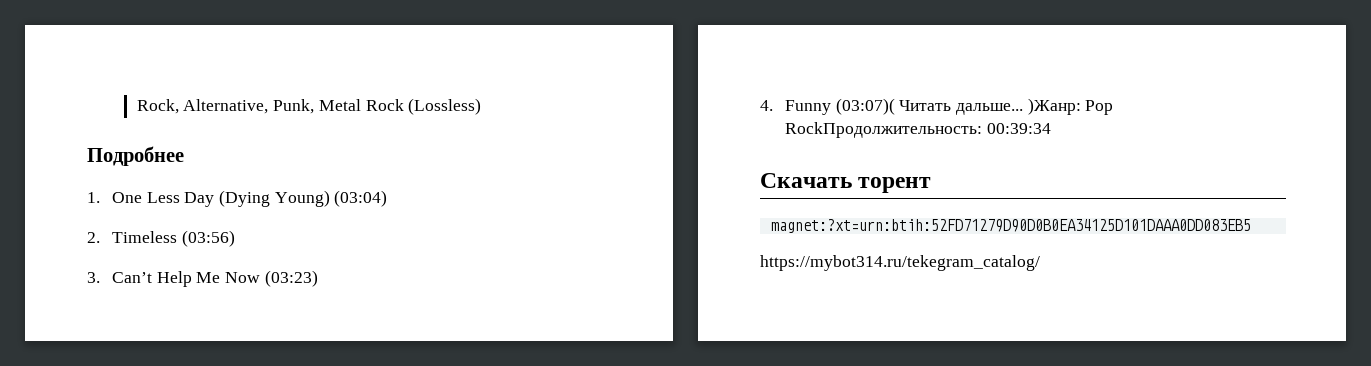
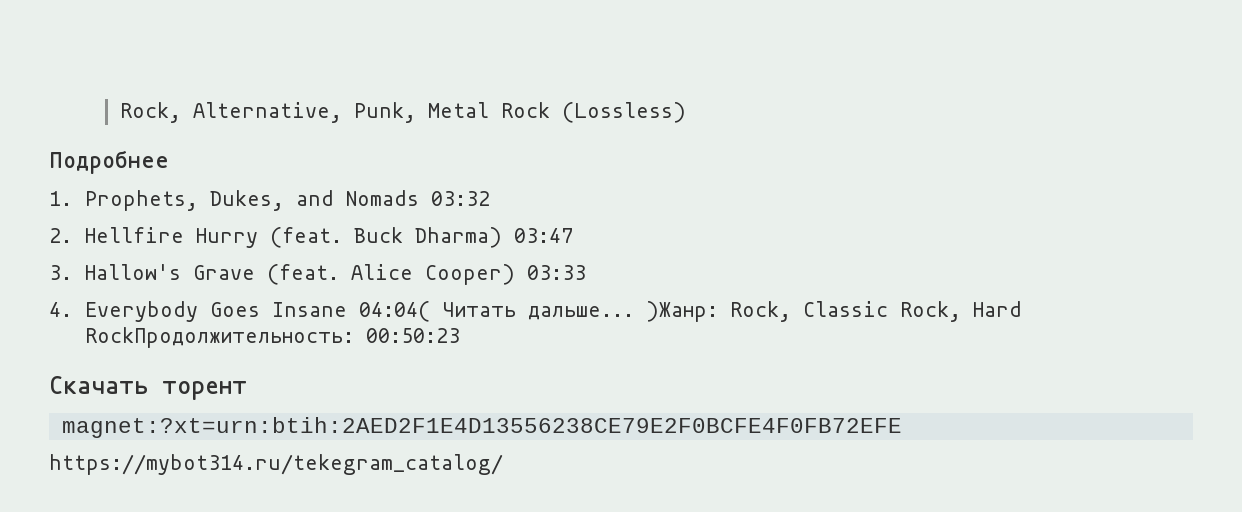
- 1. One Less Day (Dying Young) (03:04)
- 2. Timeless (03:56)
- 3. Can’t Help Me Now (03:23)
- 4. Funny (03:07)( Читать дальше... )Жанр: Pop RockПродолжительность: 00:39:34
+ 1. Prophets, Dukes, and Nomads 03:32
+ 2. Hellfire Hurry (feat. Buck Dharma) 03:47
+ 3. Hallow's Grave (feat. Alice Cooper) 03:33
+ 4. Everybody Goes Insane 04:04( Читать дальше... )Жанр: Rock, Classic Rock, Hard RockПродолжительность: 00:50:23
- magnet:?xt=urn:btih:52FD71279D90D0B0EA34125D101DAAA0DD083EB5
+ magnet:?xt=urn:btih:2AED2F1E4D13556238CE79E2F0BCFE4F0FB72EFE

